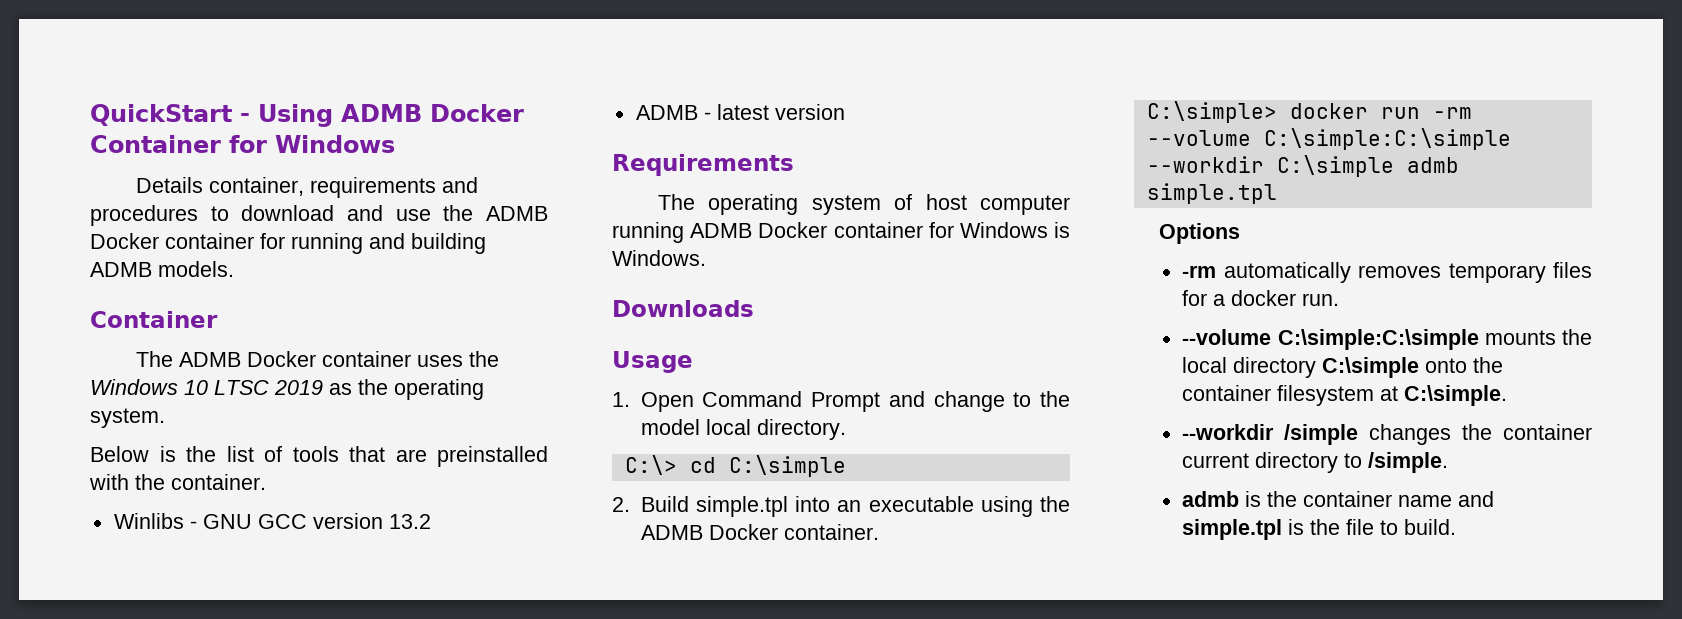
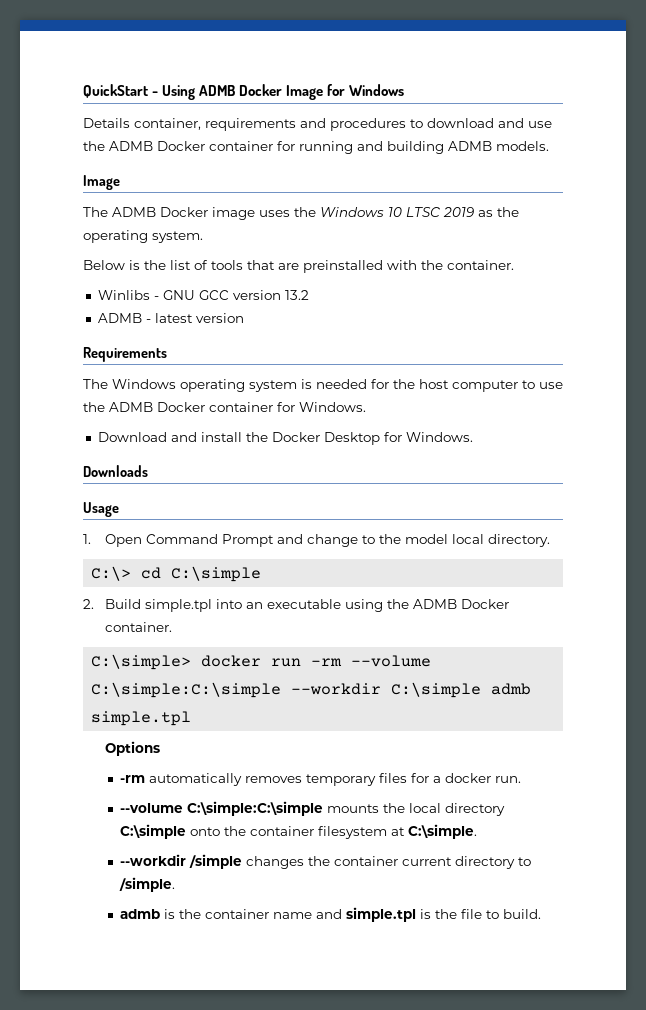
- QuickStart - Using ADMB Docker Container for Windows
+ QuickStart - Using ADMB Docker Image for Windows
  Details container, requirements and procedures to download and use the ADMB Docker container for running and building ADMB models.
- Container
+ Image
- The ADMB Docker container uses the Windows 10 LTSC 2019 as the operating system.
+ The ADMB Docker image uses the Windows 10 LTSC 2019 as the operating system.
- The operating system of host computer running ADMB Docker container for Windows is Windows.
+ The Windows operating system is needed for the host computer to use the ADMB Docker container for Windows.
+ Download and install the Docker Desktop for Windows.

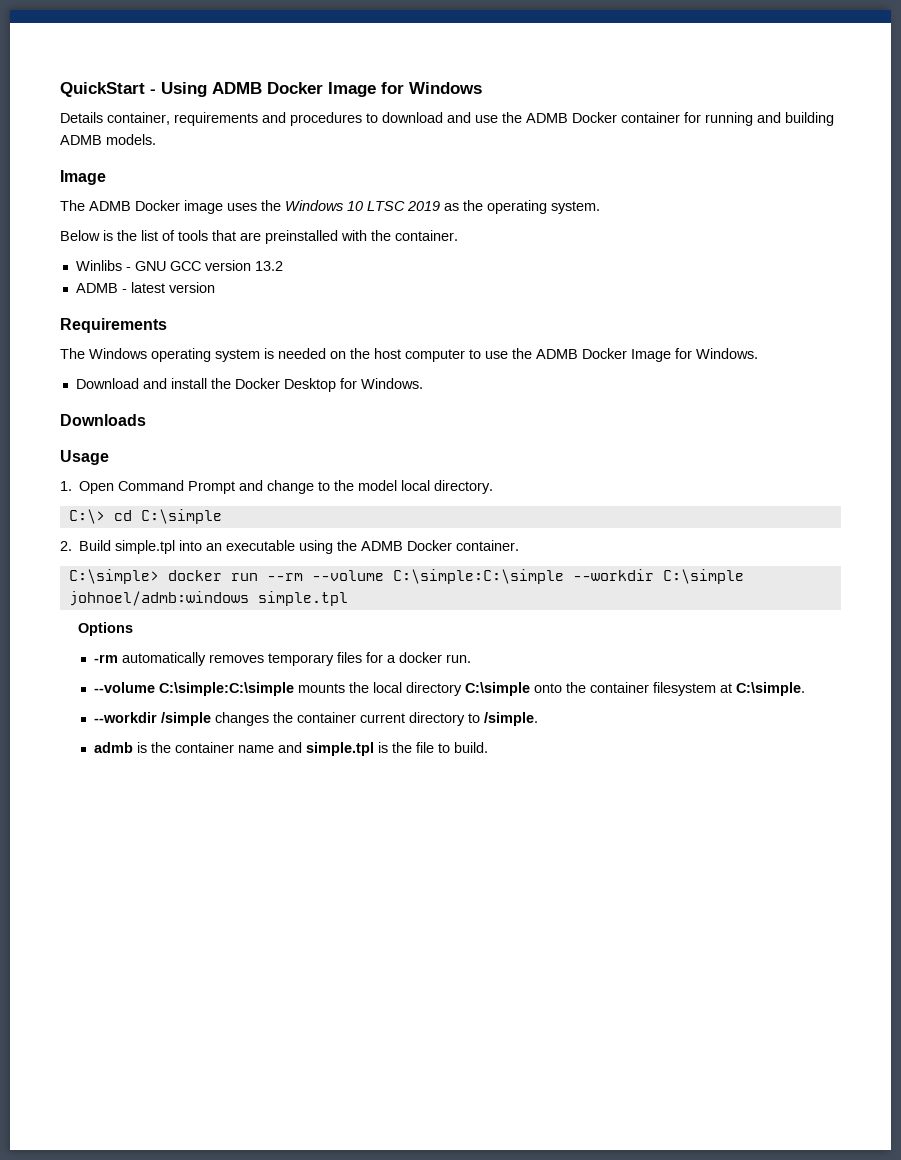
- The Windows operating system is needed for the host computer to use the ADMB Docker container for Windows.
+ The Windows operating system is needed on the host computer to use the ADMB Docker Image for Windows.
- C:\simple> docker run -rm --volume C:\simple:C:\simple --workdir C:\simple admb simple.tpl
+ C:\simple> docker run --rm --volume C:\simple:C:\simple --workdir C:\simple johnoel/admb:windows simple.tpl

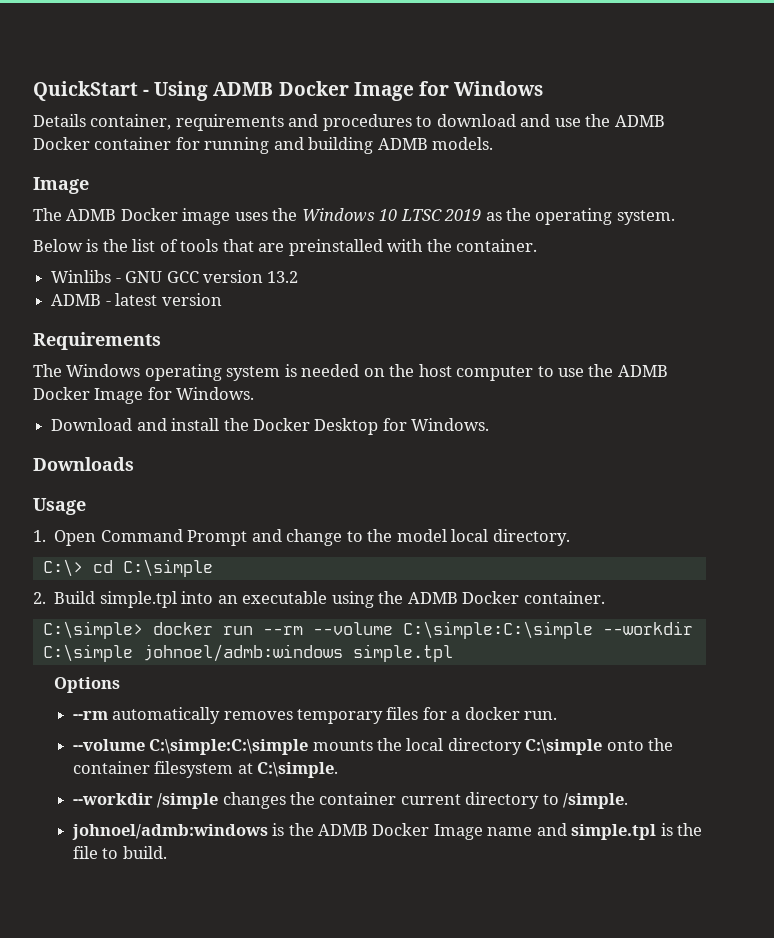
- -rm automatically removes temporary files for a docker run.
+ --rm automatically removes temporary files for a docker run.
- admb is the container name and simple.tpl is the file to build.
+ johnoel/admb:windows is the ADMB Docker Image name and simple.tpl is the file to build.

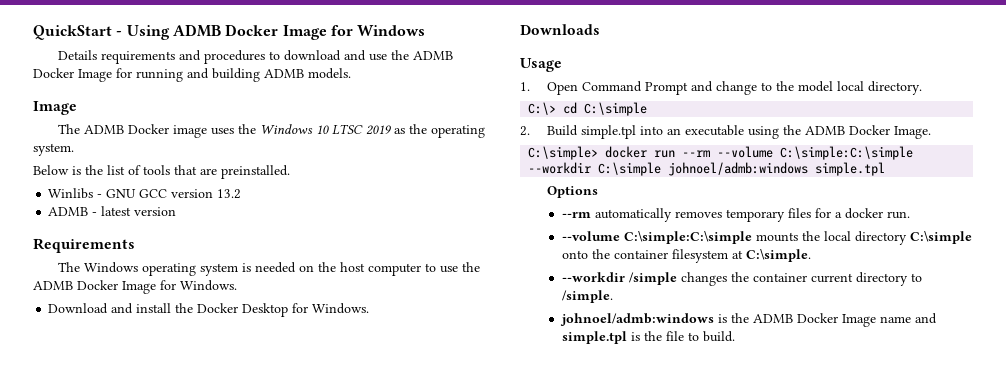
- Details container, requirements and procedures to download and use the ADMB Docker container for running and building ADMB models.
+ Details requirements and procedures to download and use the ADMB Docker Image for running and building ADMB models.
- Below is the list of tools that are preinstalled with the container.
+ Below is the list of tools that are preinstalled.
- 2. Build simple.tpl into an executable using the ADMB Docker container.
+ 2. Build simple.tpl into an executable using the ADMB Docker Image.

